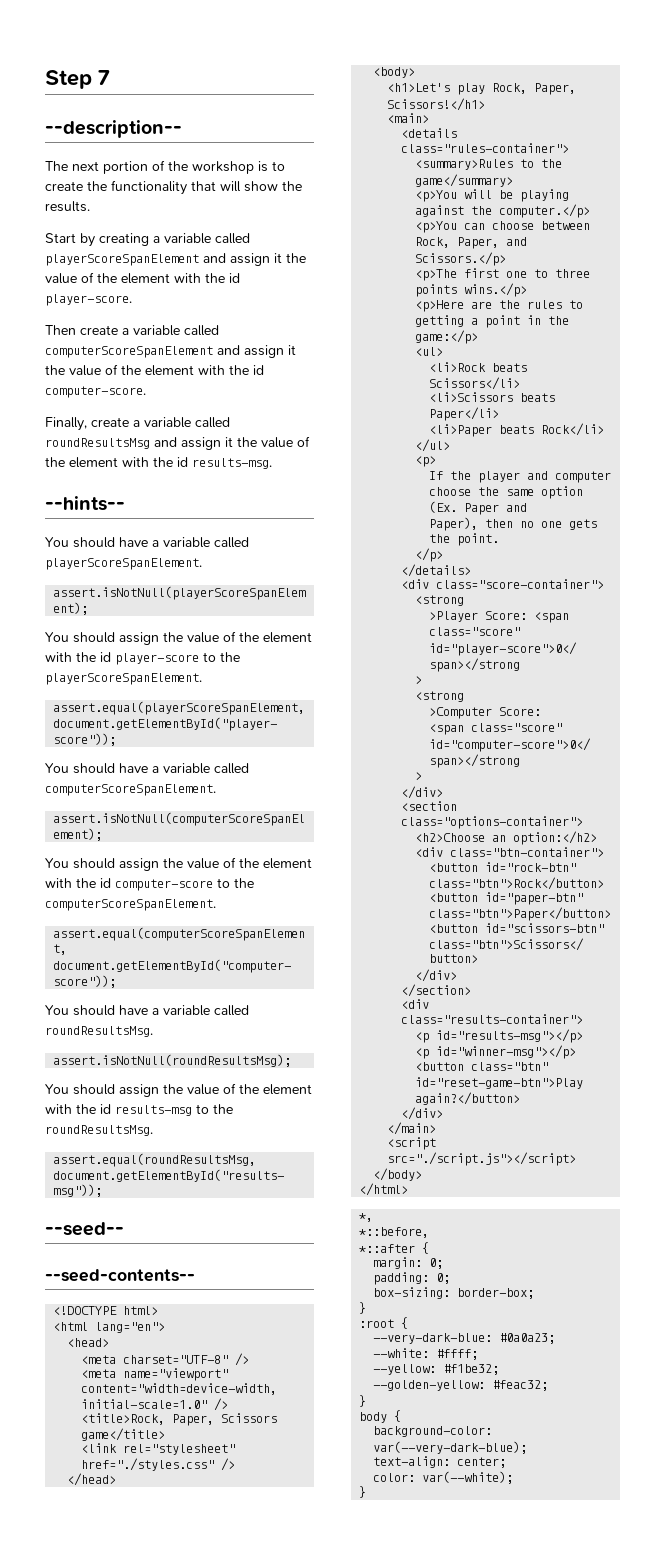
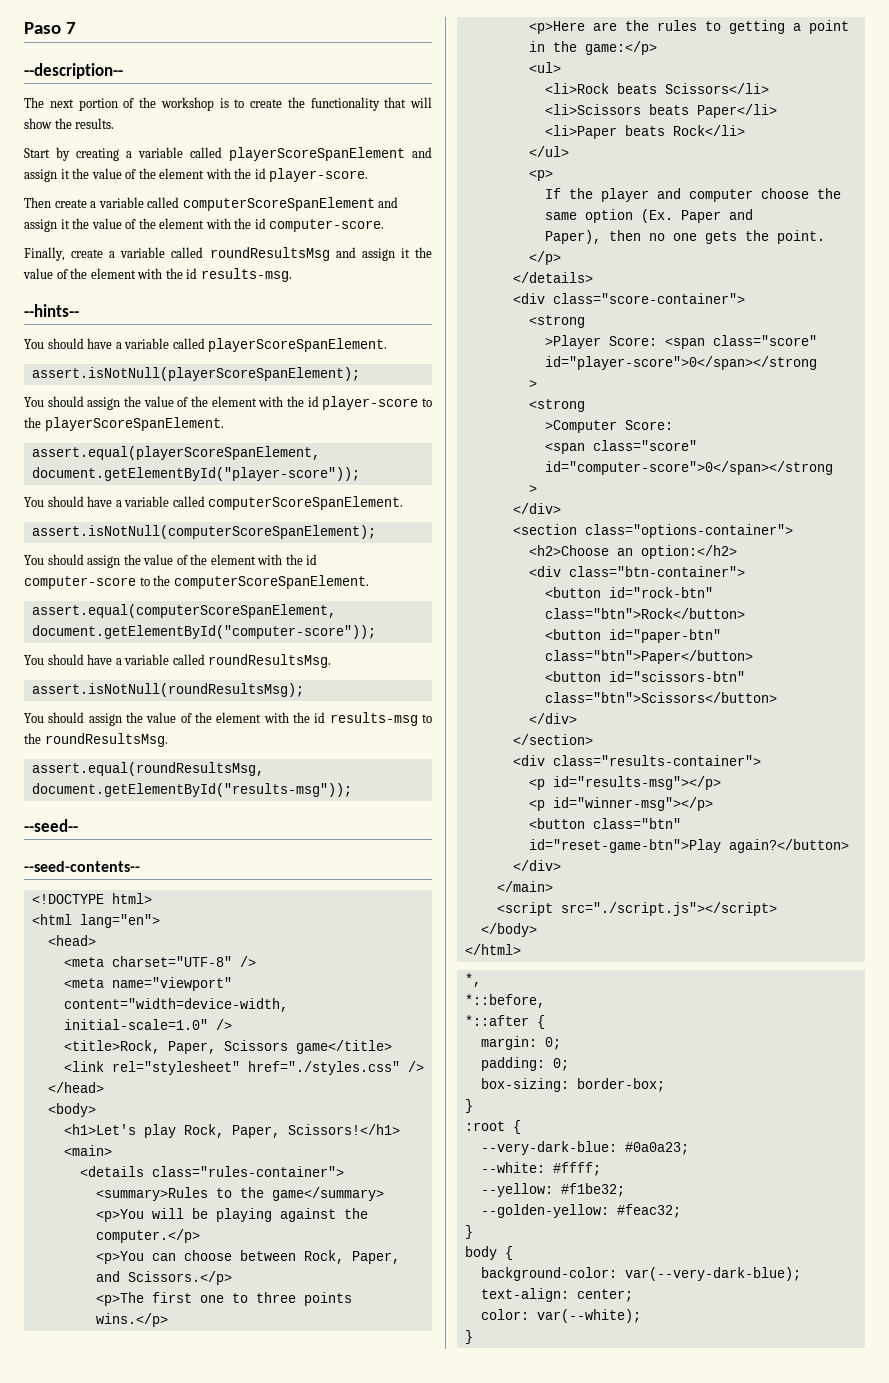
- Step 7
+ Paso 7

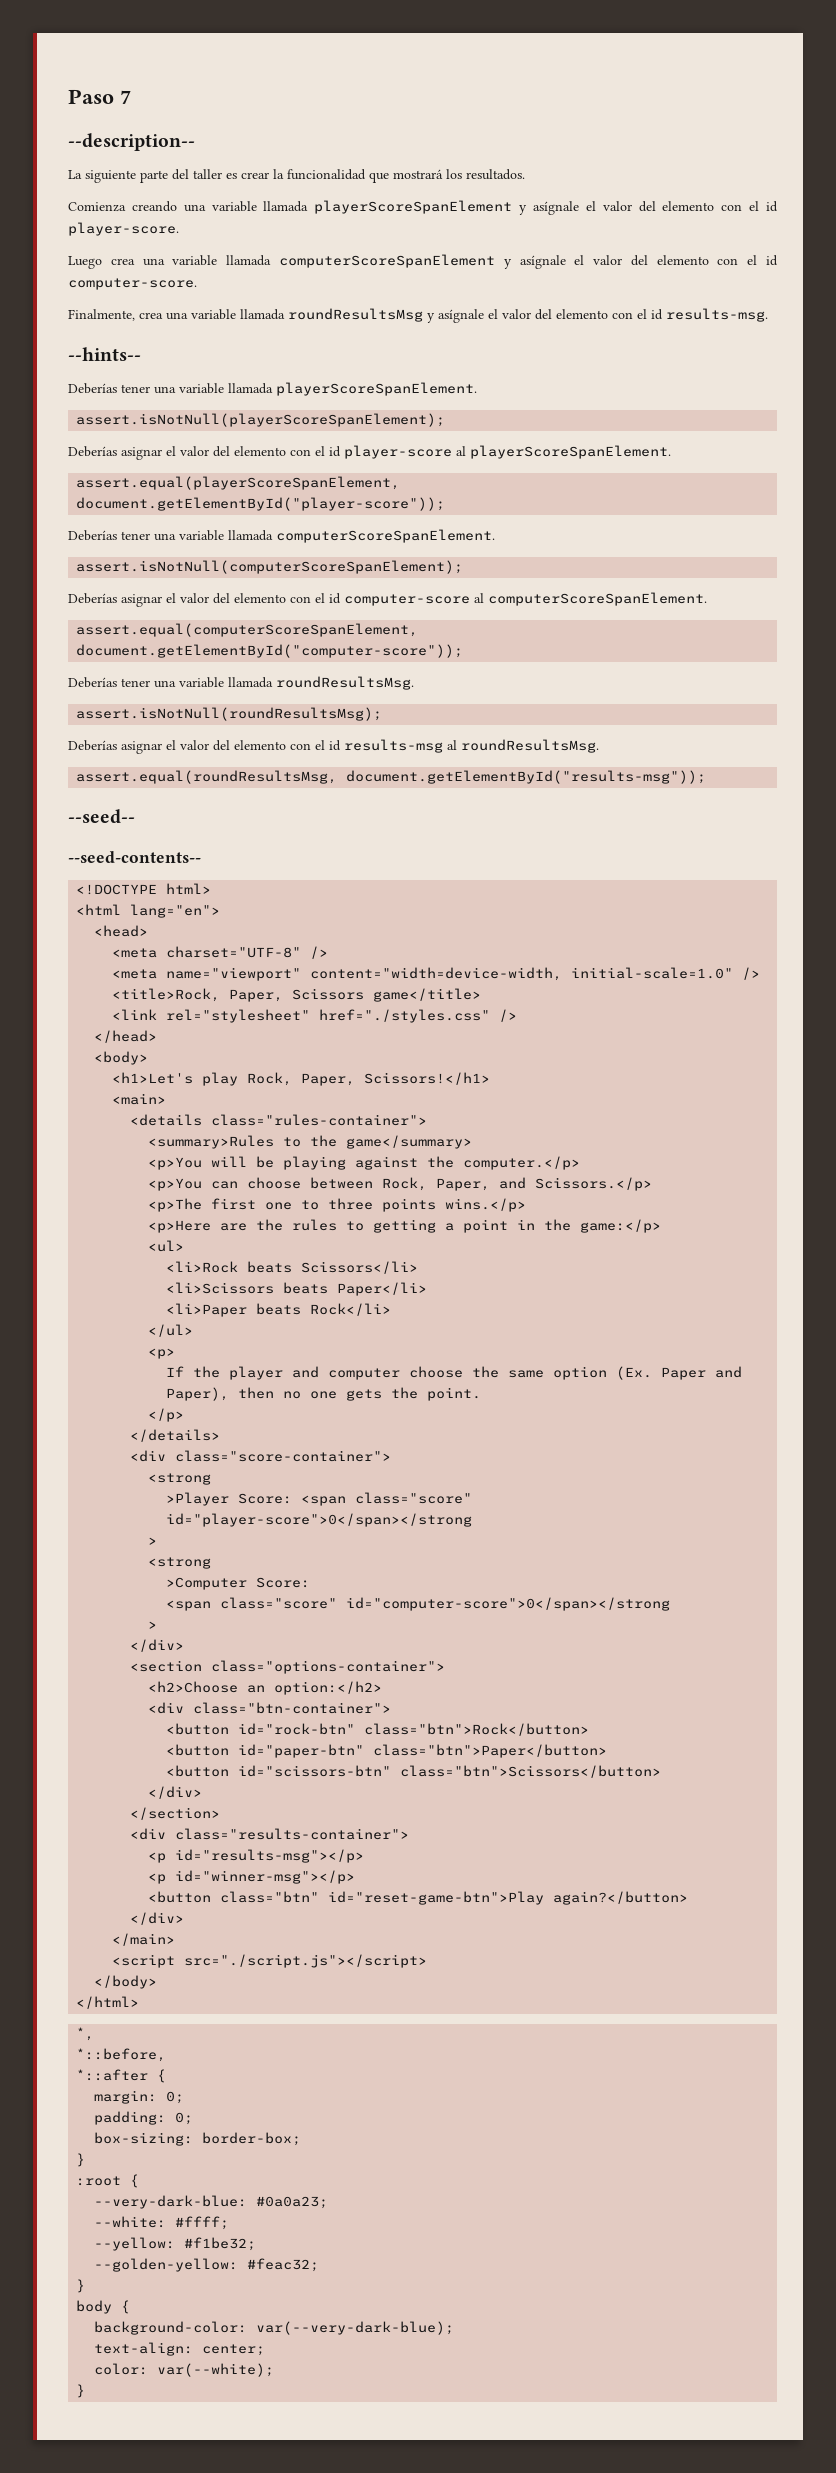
- The next portion of the workshop is to create the functionality that will show the results.
- Start by creating a variable called playerScoreSpanElement and assign it the value of the element with the id player-score.
- Then create a variable called computerScoreSpanElement and assign it the value of the element with the id computer-score.
- Finally, create a variable called roundResultsMsg and assign it the value of the element with the id results-msg.
+ La siguiente parte del taller es crear la funcionalidad que mostrará los resultados.
+ Comienza creando una variable llamada playerScoreSpanElement y asígnale el valor del elemento con el id player-score.
+ Luego crea una variable llamada computerScoreSpanElement y asígnale el valor del elemento con el id computer-score.
+ Finalmente, crea una variable llamada roundResultsMsg y asígnale el valor del elemento con el id results-msg.
  --hints--
- You should have a variable called playerScoreSpanElement.
+ Deberías tener una variable llamada playerScoreSpanElement.
  assert.isNotNull(playerScoreSpanElement);
- You should assign the value of the element with the id player-score to the playerScoreSpanElement.
+ Deberías asignar el valor del elemento con el id player-score al playerScoreSpanElement.
  assert.equal(playerScoreSpanElement, document.getElementById("player-score"));
- You should have a variable called computerScoreSpanElement.
+ Deberías tener una variable llamada computerScoreSpanElement.
  assert.isNotNull(computerScoreSpanElement);
- You should assign the value of the element with the id computer-score to the computerScoreSpanElement.
+ Deberías asignar el valor del elemento con el id computer-score al computerScoreSpanElement.
  assert.equal(computerScoreSpanElement, document.getElementById("computer-score"));
- You should have a variable called roundResultsMsg.
+ Deberías tener una variable llamada roundResultsMsg.
  assert.isNotNull(roundResultsMsg);
- You should assign the value of the element with the id results-msg to the roundResultsMsg.
+ Deberías asignar el valor del elemento con el id results-msg al roundResultsMsg.

